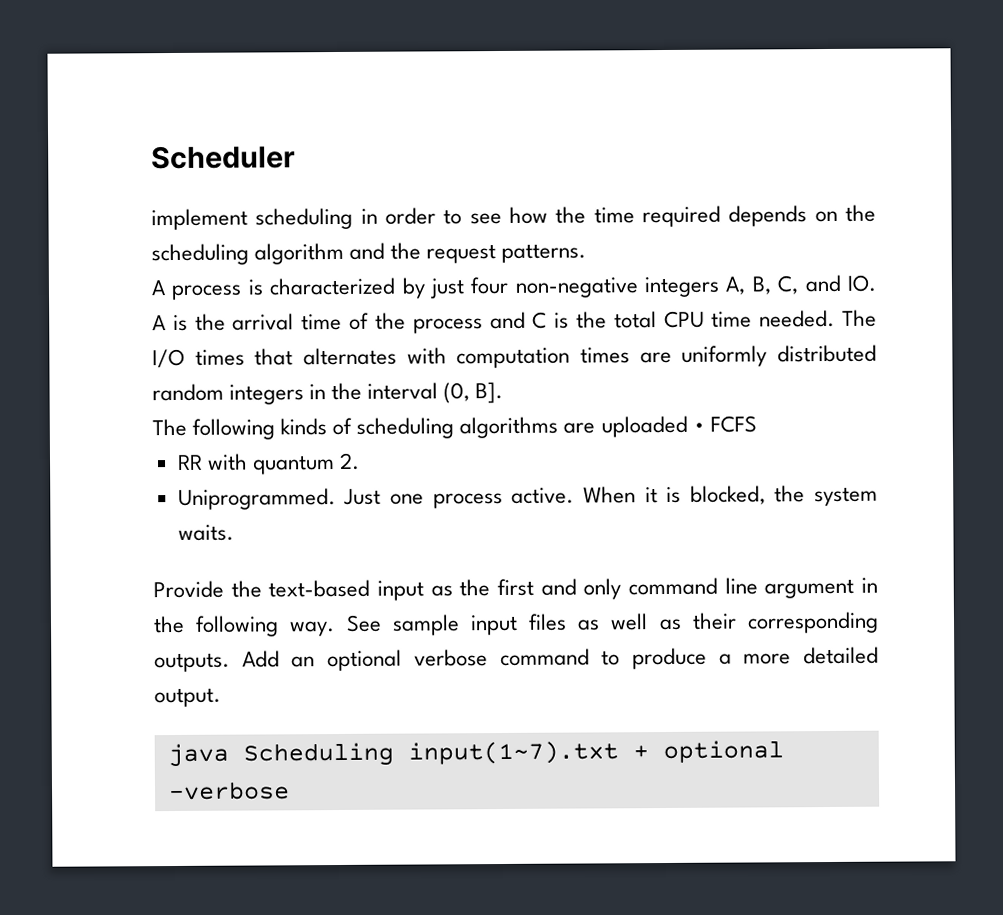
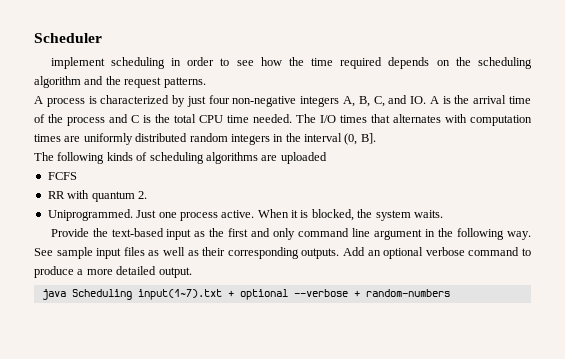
- The following kinds of scheduling algorithms are uploaded • FCFS
+ The following kinds of scheduling algorithms are uploaded
+ FCFS
- java Scheduling input(1~7).txt + optional -verbose
+ java Scheduling input(1~7).txt + optional --verbose + random-numbers

